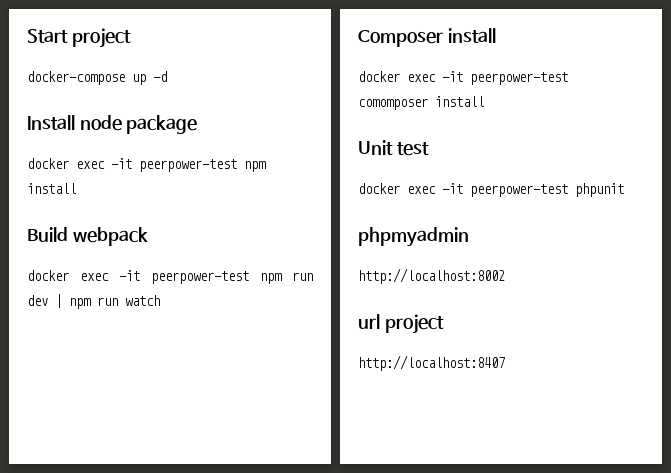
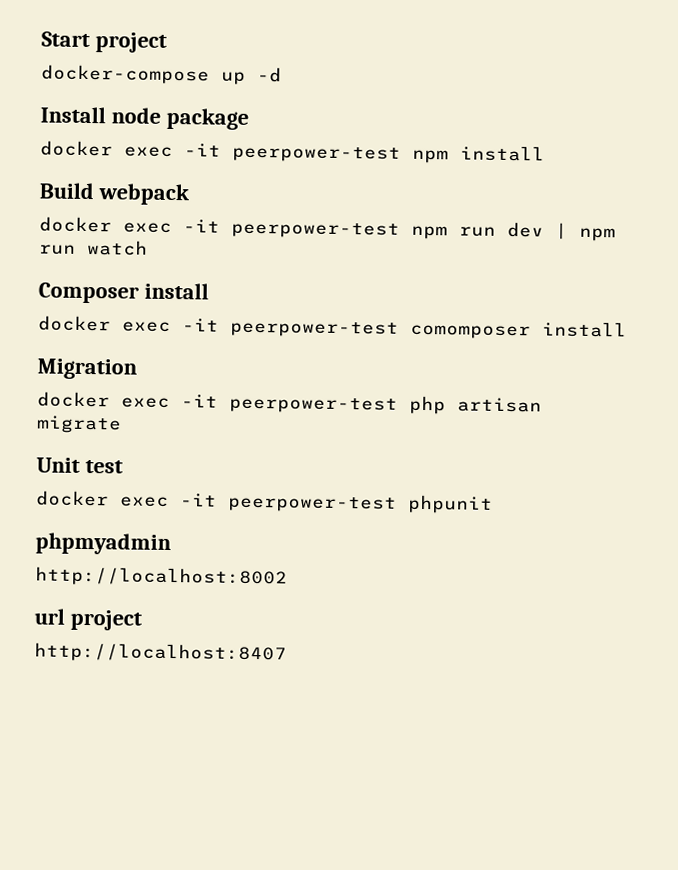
+ Migration
+ docker exec -it peerpower-test php artisan migrate

